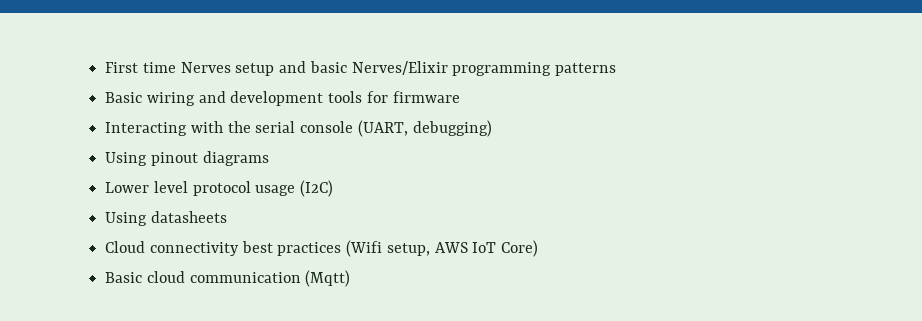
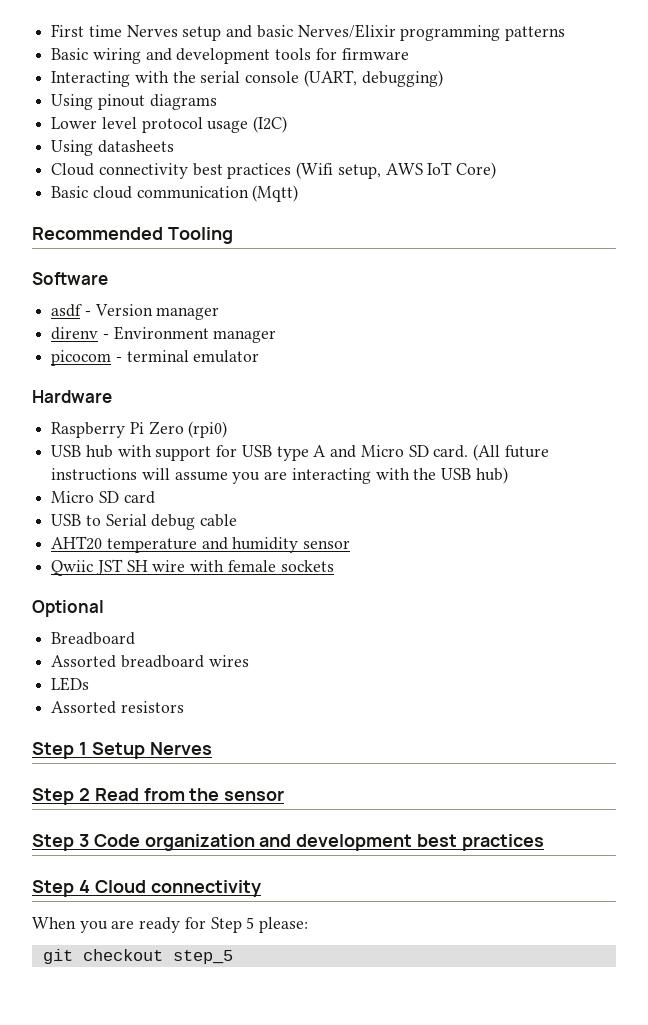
+ Recommended Tooling
+ Software
+ asdf - Version manager
+ direnv - Environment manager
+ picocom - terminal emulator
+ Hardware
+ Raspberry Pi Zero (rpi0)
+ USB hub with support for USB type A and Micro SD card. (All future instructions will assume you are interacting with the USB hub)
+ Micro SD card
+ USB to Serial debug cable
+ AHT20 temperature and humidity sensor
+ Qwiic JST SH wire with female sockets
+ Optional
+ Breadboard
+ Assorted breadboard wires
+ LEDs
+ Assorted resistors
+ Step 1 Setup Nerves
+ Step 2 Read from the sensor
+ Step 3 Code organization and development best practices
+ Step 4 Cloud connectivity
+ When you are ready for Step 5 please:
+ git checkout step_5

